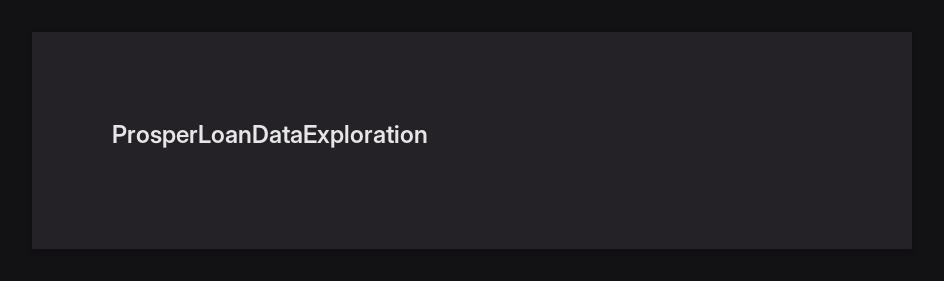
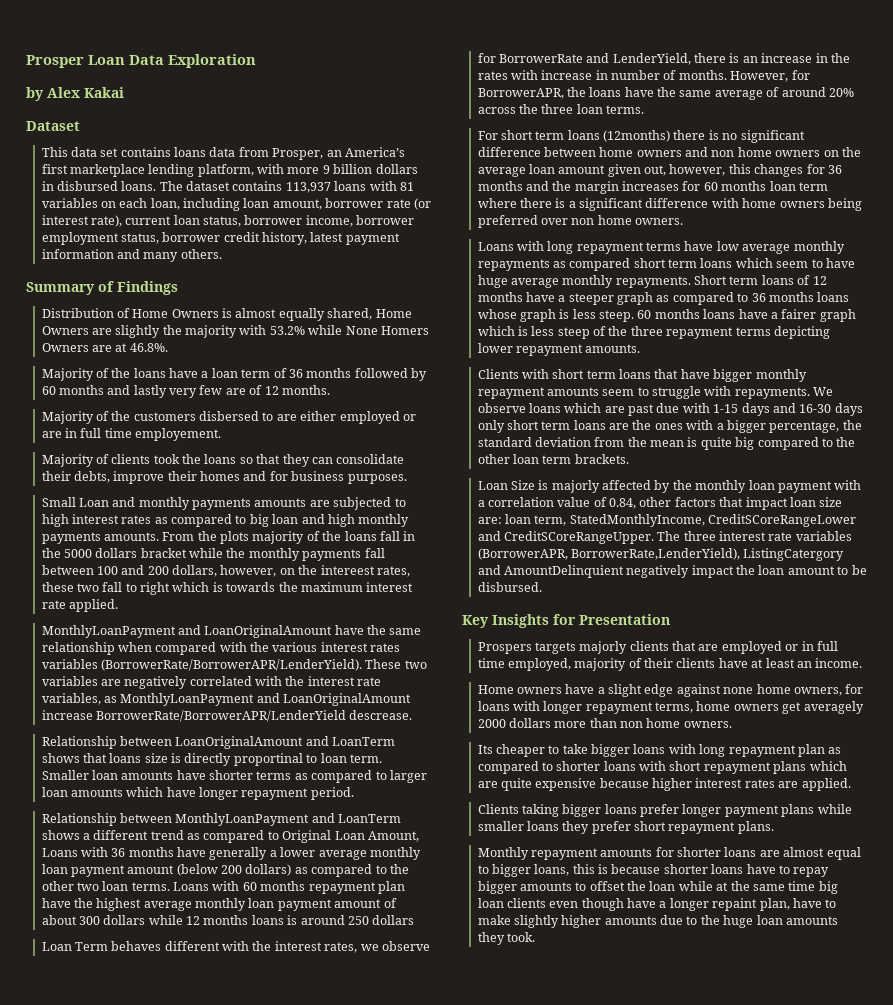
- ProsperLoanDataExploration
+ Prosper Loan Data Exploration
+ by Alex Kakai
+ Dataset
+ This data set contains loans data from Prosper, an America’s first marketplace lending platform, with more 9 billion dollars in disbursed loans. The dataset contains 113,937 loans with 81 variables on each loan, including loan amount, borrower rate (or interest rate), current loan status, borrower income, borrower employment status, borrower credit history, latest payment information and many others.
+ Summary of Findings
+ Distribution of Home Owners is almost equally shared, Home Owners are slightly the majority with 53.2% while None Homers Owners are at 46.8%.
+ Majority of the loans have a loan term of 36 months followed by 60 months and lastly very few are of 12 months.
+ Majority of the customers disbersed to are either employed or are in full time employement.
+ Majority of clients took the loans so that they can consolidate their debts, improve their homes and for business purposes.
+ Small Loan and monthly payments amounts are subjected to high interest rates as compared to big loan and high monthly payments amounts. From the plots majority of the loans fall in the 5000 dollars bracket while the monthly payments fall between 100 and 200 dollars, however, on the intereest rates, these two fall to right which is towards the maximum interest rate applied.
+ MonthlyLoanPayment and LoanOriginalAmount have the same relationship when compared with the various interest rates variables (BorrowerRate/BorrowerAPR/LenderYield). These two variables are negatively correlated with the interest rate variables, as MonthlyLoanPayment and LoanOriginalAmount increase BorrowerRate/BorrowerAPR/LenderYield descrease.
+ Relationship between LoanOriginalAmount and LoanTerm shows that loans size is directly proportinal to loan term. Smaller loan amounts have shorter terms as compared to larger loan amounts which have longer repayment period.
+ Relationship between MonthlyLoanPayment and LoanTerm shows a different trend as compared to Original Loan Amount, Loans with 36 months have generally a lower average monthly loan payment amount (below 200 dollars) as compared to the other two loan terms. Loans with 60 months repayment plan have the highest average monthly loan payment amount of about 300 dollars while 12 months loans is around 250 dollars
+ Loan Term behaves different with the interest rates, we observe for BorrowerRate and LenderYield, there is an increase in the rates with increase in number of months. However, for BorrowerAPR, the loans have the same average of around 20% across the three loan terms.
+ For short term loans (12months) there is no significant difference between home owners and non home owners on the average loan amount given out, however, this changes for 36 months and the margin increases for 60 months loan term where there is a significant difference with home owners being preferred over non home owners.
+ Loans with long repayment terms have low average monthly repayments as compared short term loans which seem to have huge average monthly repayments. Short term loans of 12 months have a steeper graph as compared to 36 months loans whose graph is less steep. 60 months loans have a fairer graph which is less steep of the three repayment terms depicting lower repayment amounts.
+ Clients with short term loans that have bigger monthly repayment amounts seem to struggle with repayments. We observe loans which are past due with 1-15 days and 16-30 days only short term loans are the ones with a bigger percentage, the standard deviation from the mean is quite big compared to the other loan term brackets.
+ Loan Size is majorly affected by the monthly loan payment with a correlation value of 0.84, other factors that impact loan size are: loan term, StatedMonthlyIncome, CreditSCoreRangeLower and CreditSCoreRangeUpper. The three interest rate variables (BorrowerAPR, BorrowerRate,LenderYield), ListingCatergory and AmountDelinquient negatively impact the loan amount to be disbursed.
+ Key Insights for Presentation
+ Prospers targets majorly clients that are employed or in full time employed, majority of their clients have at least an income.
+ Home owners have a slight edge against none home owners, for loans with longer repayment terms, home owners get averagely 2000 dollars more than non home owners.
+ Its cheaper to take bigger loans with long repayment plan as compared to shorter loans with short repayment plans which are quite expensive because higher interest rates are applied.
+ Clients taking bigger loans prefer longer payment plans while smaller loans they prefer short repayment plans.
+ Monthly repayment amounts for shorter loans are almost equal to bigger loans, this is because shorter loans have to repay bigger amounts to offset the loan while at the same time big loan clients even though have a longer repaint plan, have to make slightly higher amounts due to the huge loan amounts they took.

